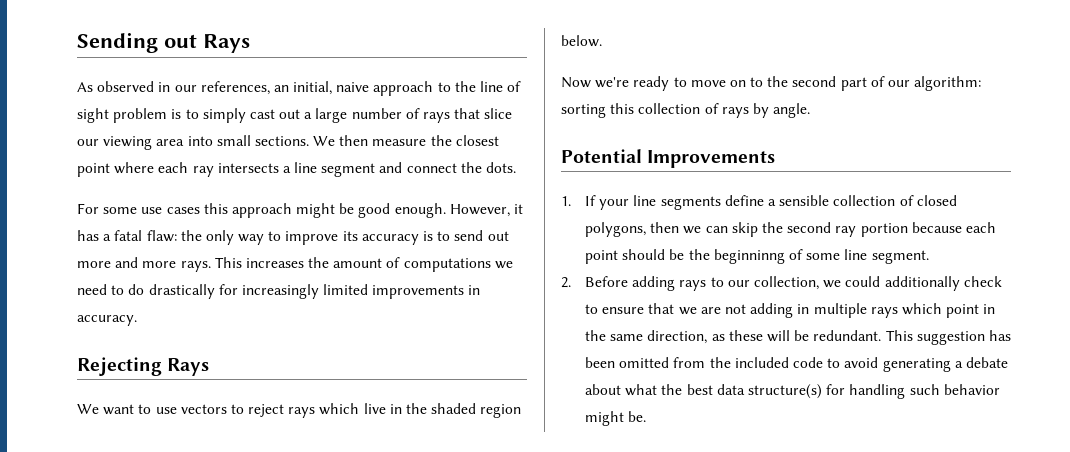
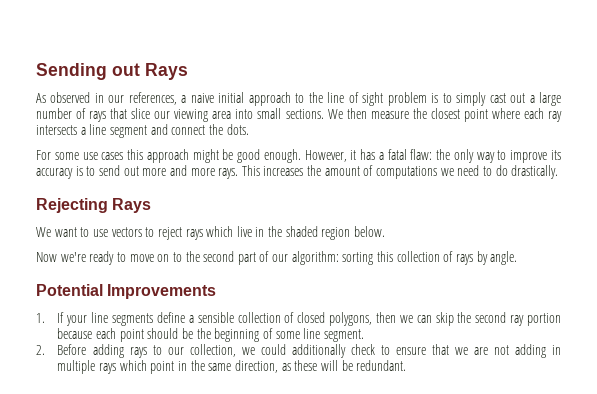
- As observed in our references, an initial, naive approach to the line of sight problem is to simply cast out a large number of rays that slice our viewing area into small sections.
+ As observed in our references, a naive initial approach to the line of sight problem is to simply cast out a large number of rays that slice our viewing area into small sections.
- This increases the amount of computations we need to do drastically for increasingly limited improvements in accuracy.
+ This increases the amount of computations we need to do drastically.
- 1. If your line segments define a sensible collection of closed polygons, then we can skip the second ray portion because each point should be the beginninng of some line segment.
+ 1. If your line segments define a sensible collection of closed polygons, then we can skip the second ray portion because each point should be the beginning of some line segment.
- This suggestion has been omitted from the included code to avoid generating a debate about what the best data structure(s) for handling such behavior might be.

